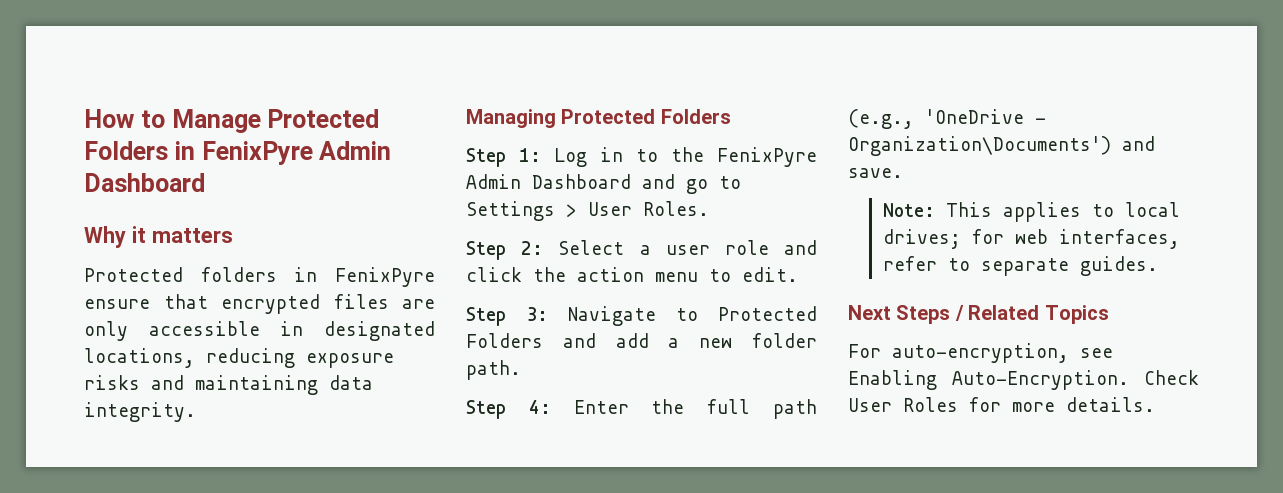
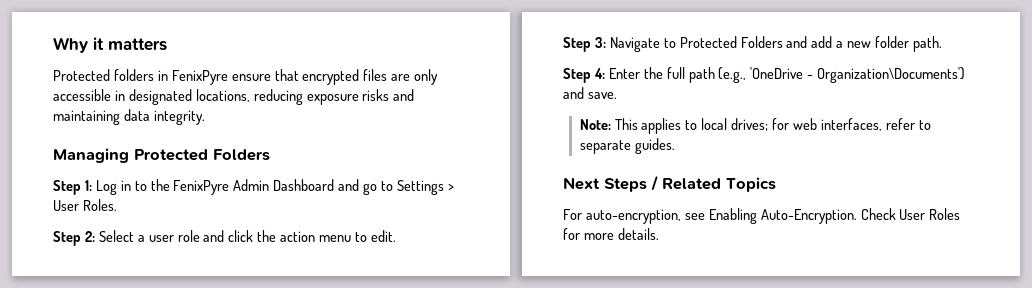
- How to Manage Protected Folders in FenixPyre Admin Dashboard

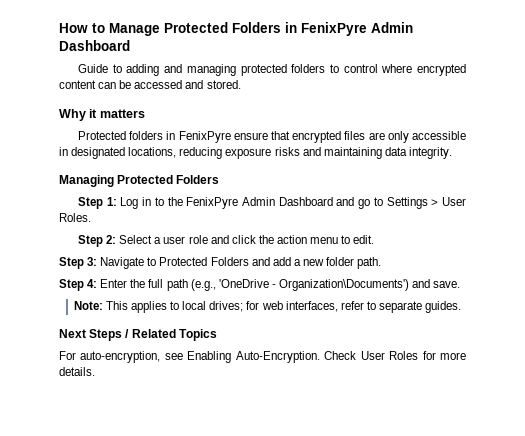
+ How to Manage Protected Folders in FenixPyre Admin Dashboard
+ Guide to adding and managing protected folders to control where encrypted content can be accessed and stored.

